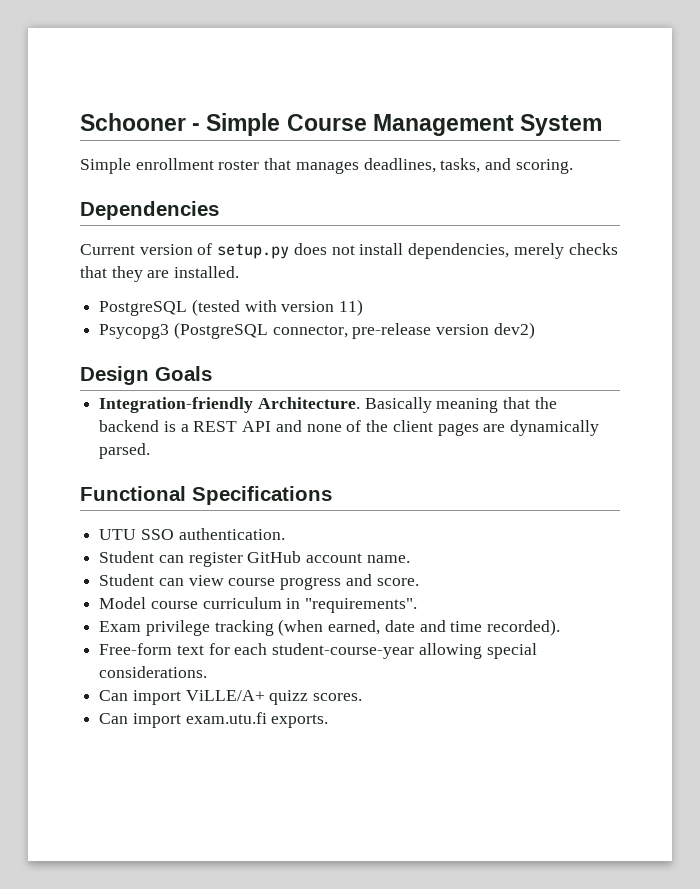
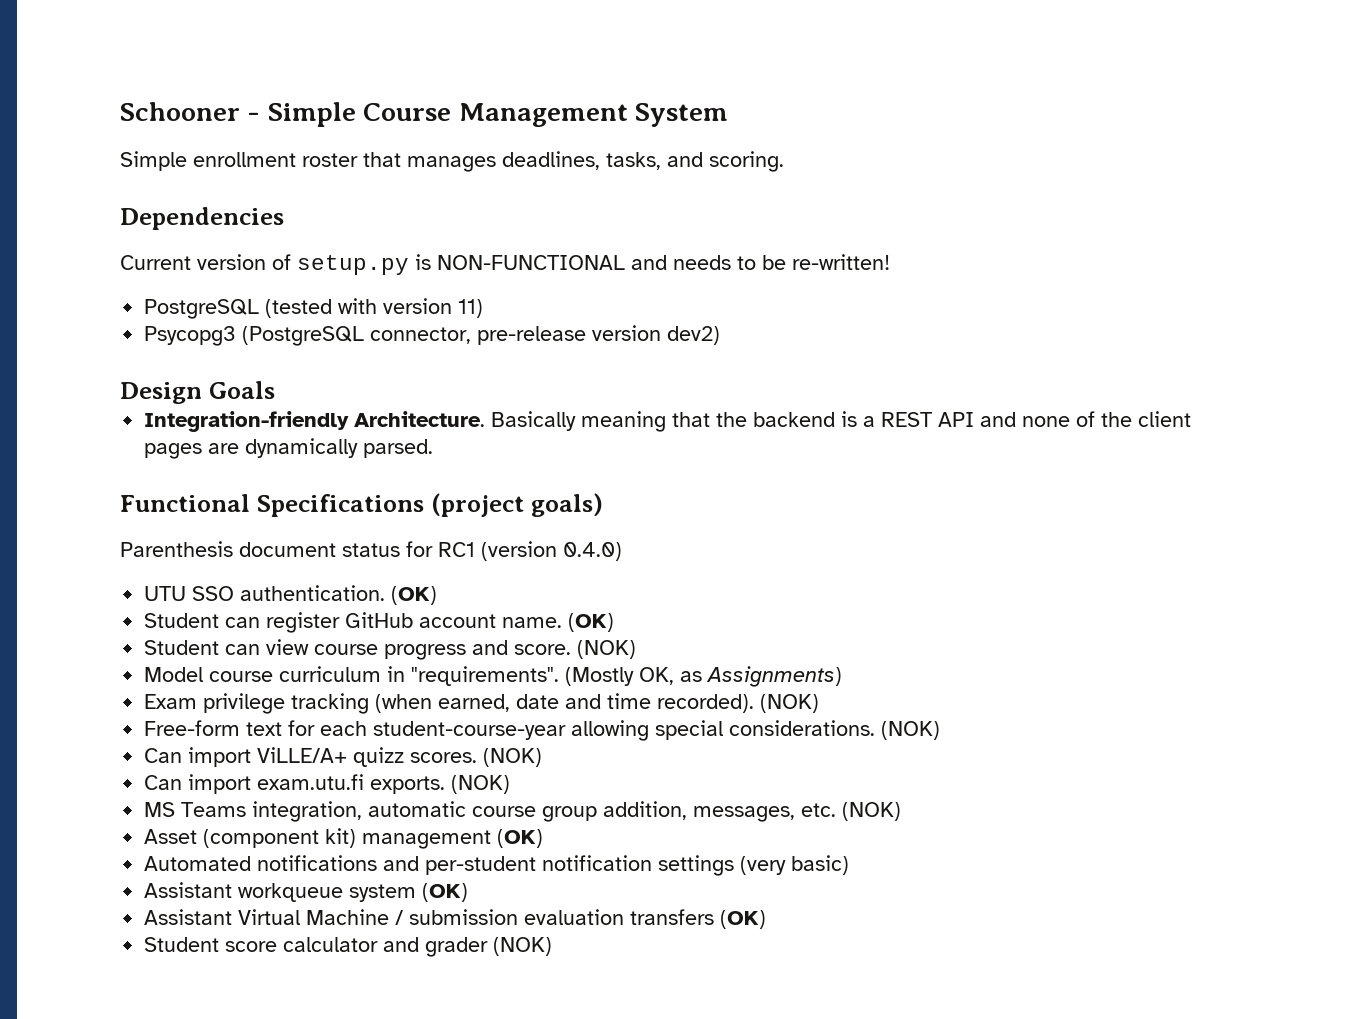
- Current version of setup.py does not install dependencies, merely checks that they are installed.
+ Current version of setup.py is NON-FUNCTIONAL and needs to be re-written!
- Functional Specifications
+ Functional Specifications (project goals)
+ Parenthesis document status for RC1 (version 0.4.0)
- UTU SSO authentication.
+ UTU SSO authentication. (OK)
- Student can register GitHub account name.
+ Student can register GitHub account name. (OK)
- Student can view course progress and score.
+ Student can view course progress and score. (NOK)
+ (Mostly OK, as Assignments)
- Exam privilege tracking (when earned, date and time recorded).
+ Exam privilege tracking (when earned, date and time recorded). (NOK)
- Free-form text for each student-course-year allowing special considerations.
+ Free-form text for each student-course-year allowing special considerations. (NOK)
- Can import ViLLE/A+ quizz scores.
+ Can import ViLLE/A+ quizz scores. (NOK)
- Can import exam.utu.fi exports.
+ Can import exam.utu.fi exports. (NOK)
+ MS Teams integration, automatic course group addition, messages, etc. (NOK)
+ Asset (component kit) management (OK)
+ Automated notifications and per-student notification settings (very basic)
+ Assistant workqueue system (OK)
+ Assistant Virtual Machine / submission evaluation transfers (OK)
+ Student score calculator and grader (NOK)

